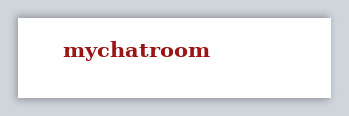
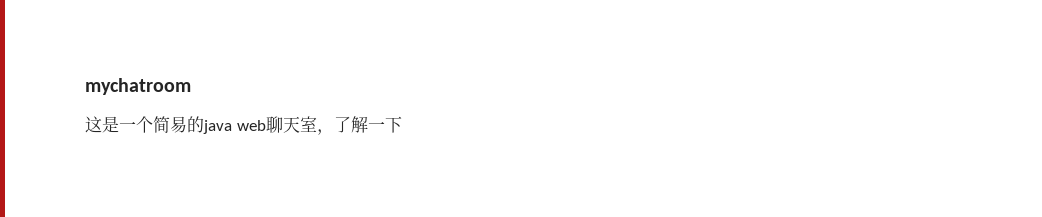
+ 这是一个简易的java web聊天室，了解一下

